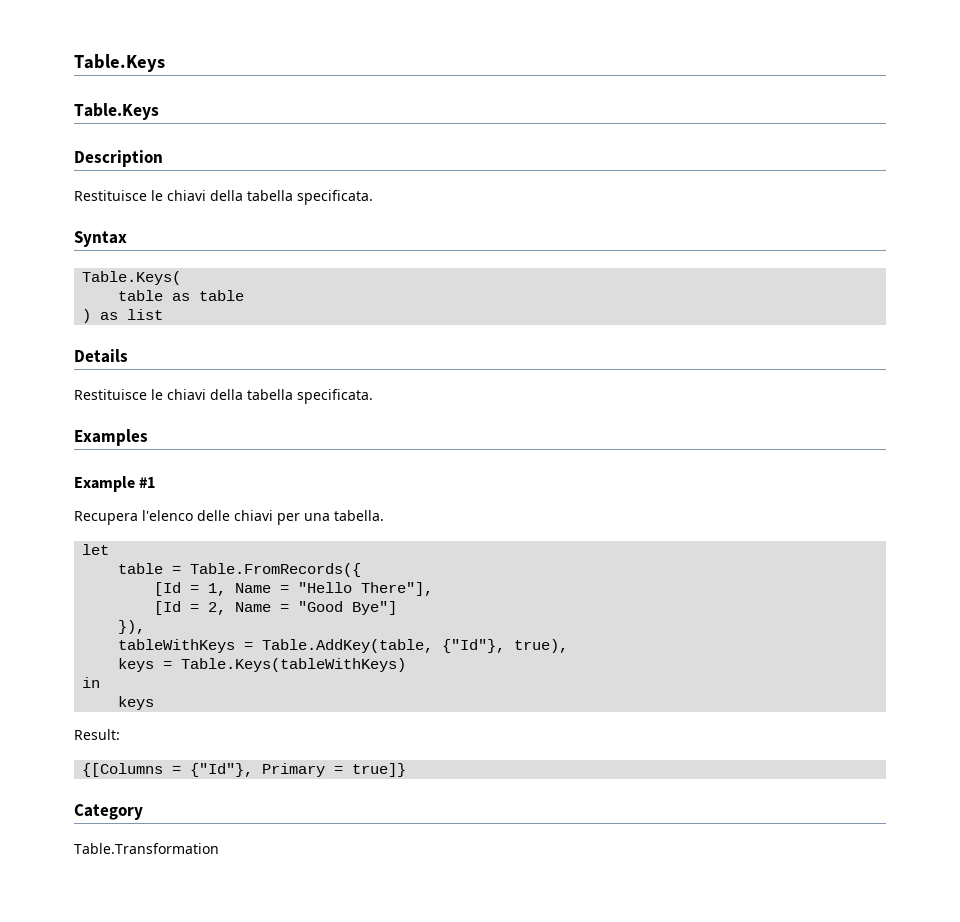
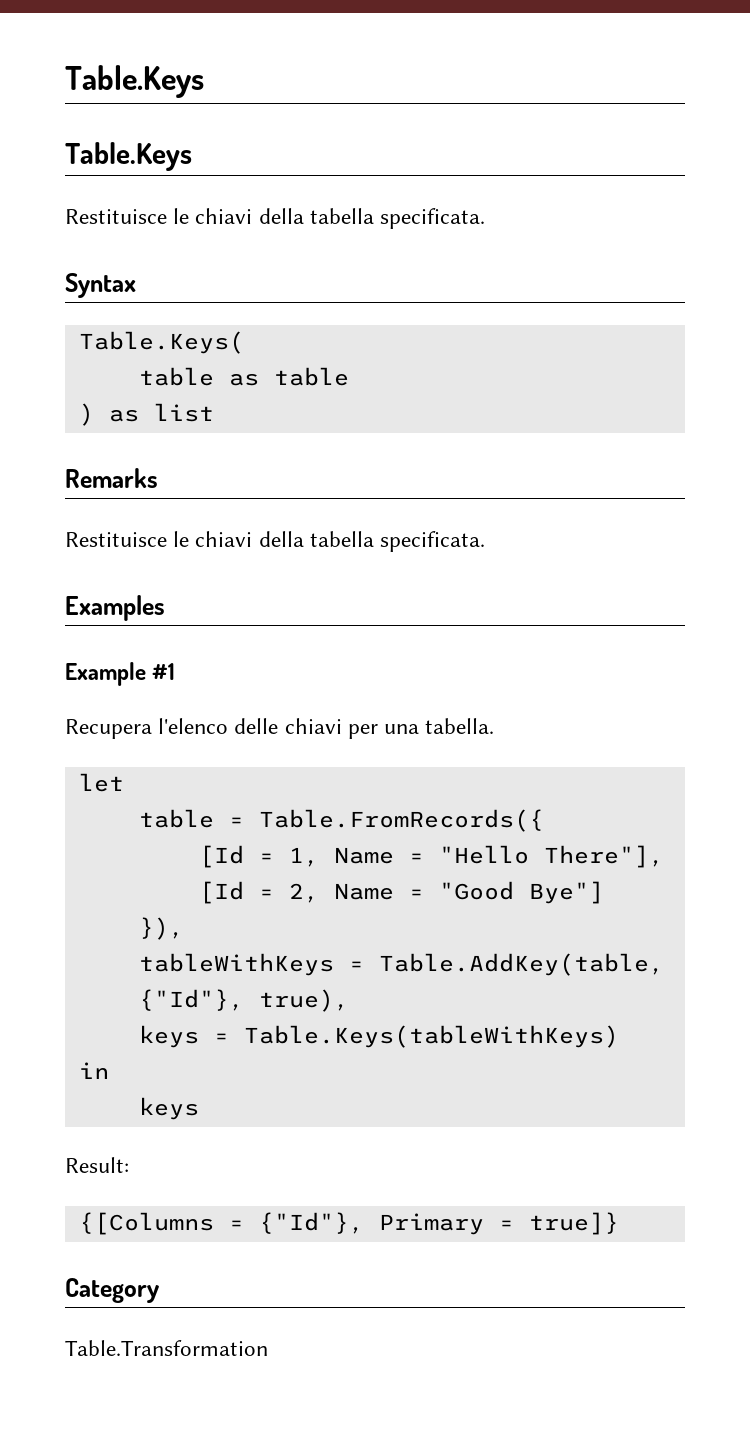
- Description
- Details
+ Remarks

